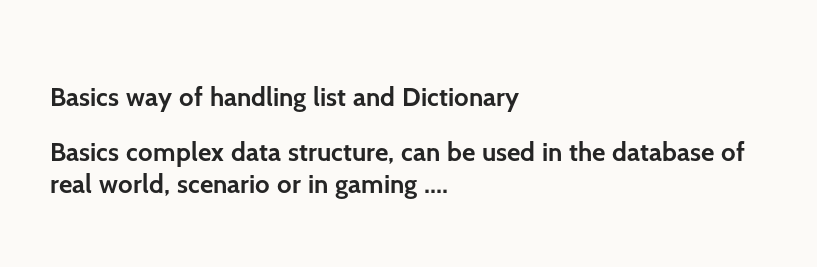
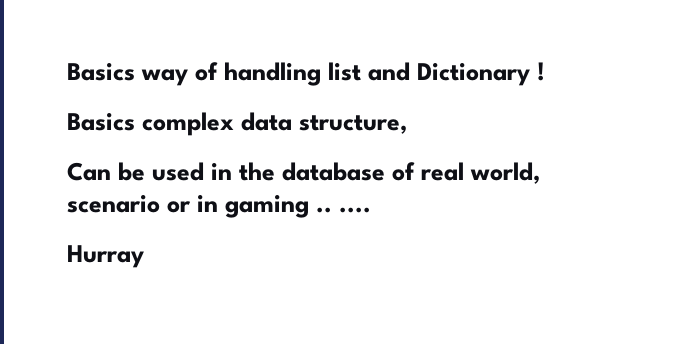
- Basics way of handling list and Dictionary
+ Basics way of handling list and Dictionary !
- Basics complex data structure, can be used in the database of real world, scenario or in gaming ....
+ Basics complex data structure,
+ Can be used in the database of real world, scenario or in gaming .. ....
+ Hurray

